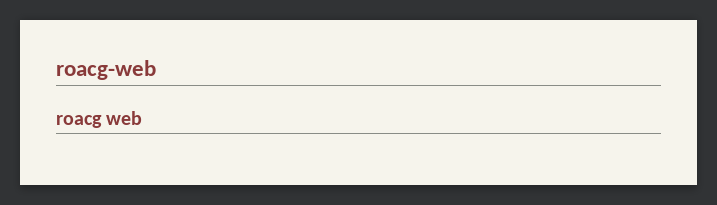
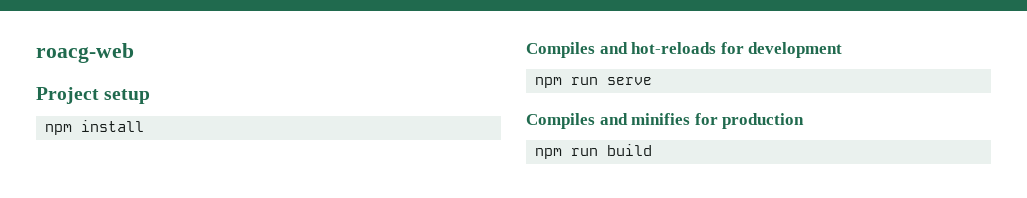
- roacg web
+ Project setup
+ npm install
+ Compiles and hot-reloads for development
+ npm run serve
+ Compiles and minifies for production
+ npm run build

